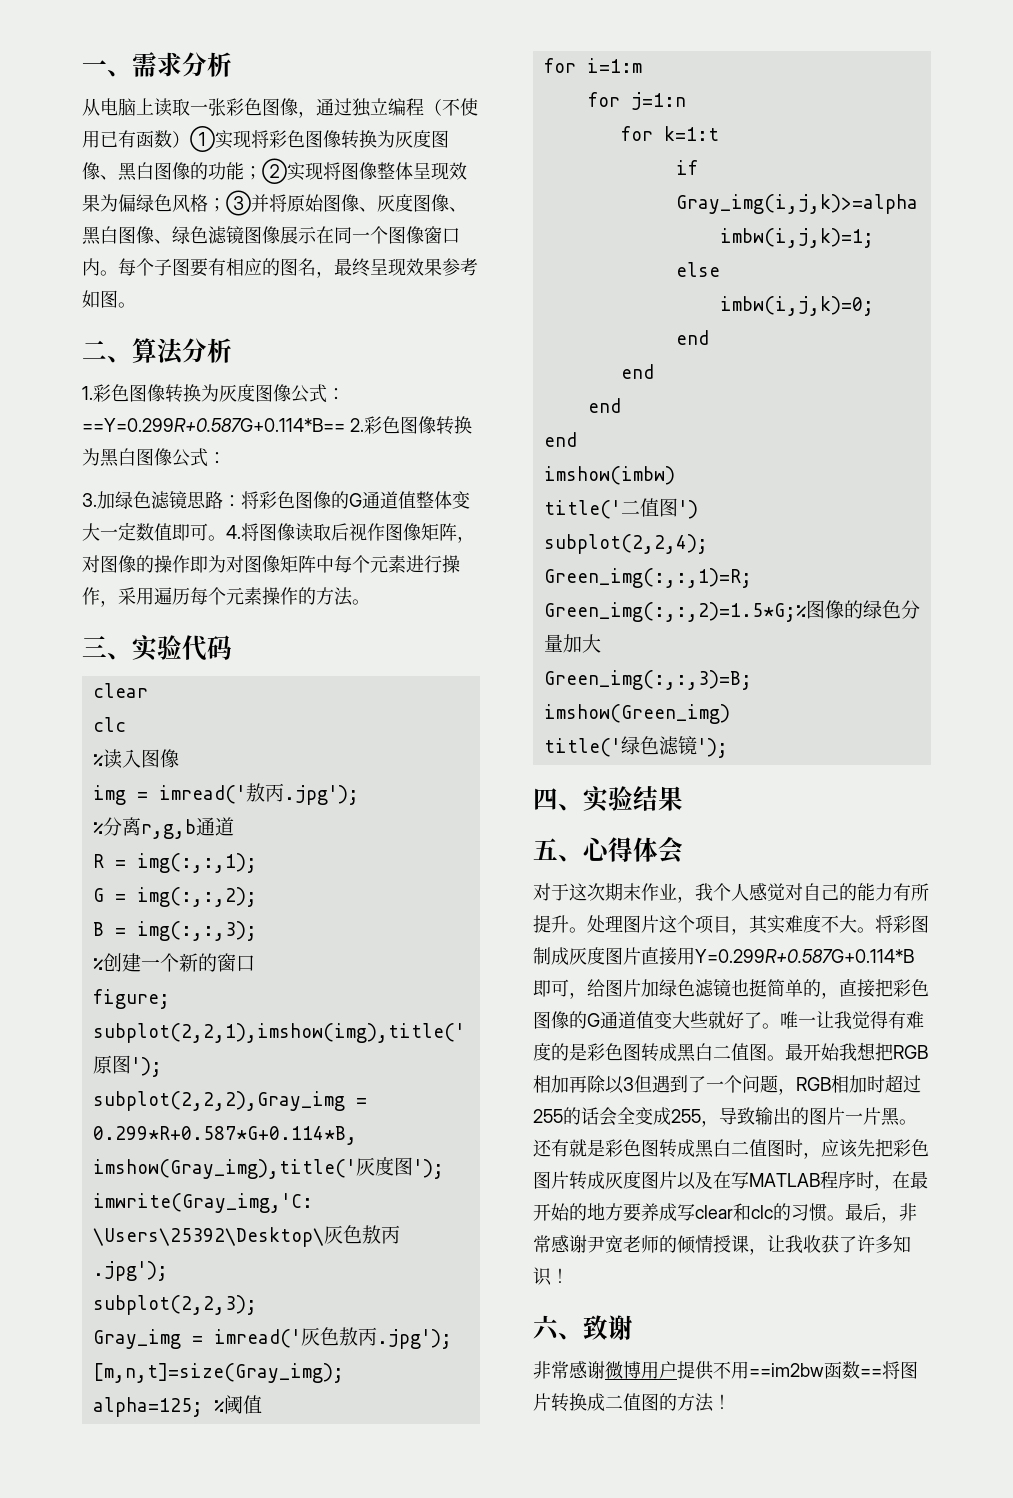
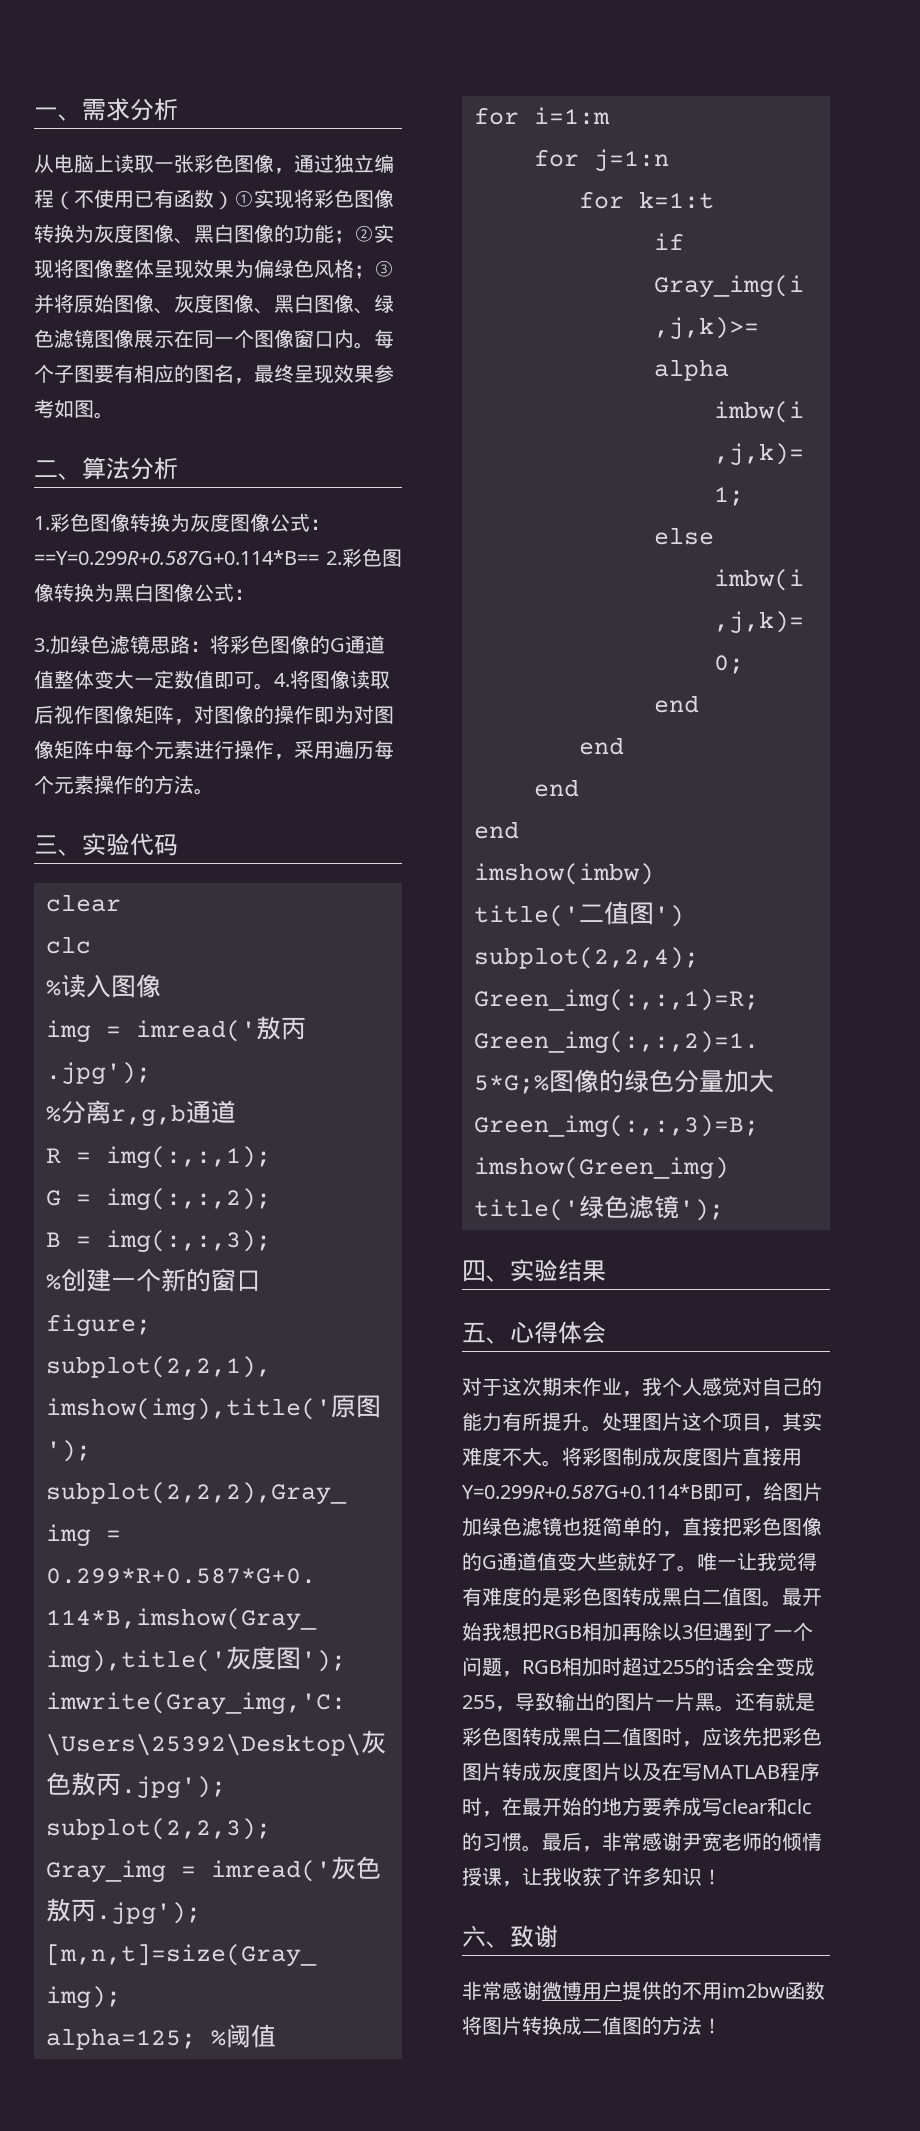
- 非常感谢微博用户提供不用==im2bw函数==将图片转换成二值图的方法！
+ 非常感谢微博用户提供的不用im2bw函数将图片转换成二值图的方法！

